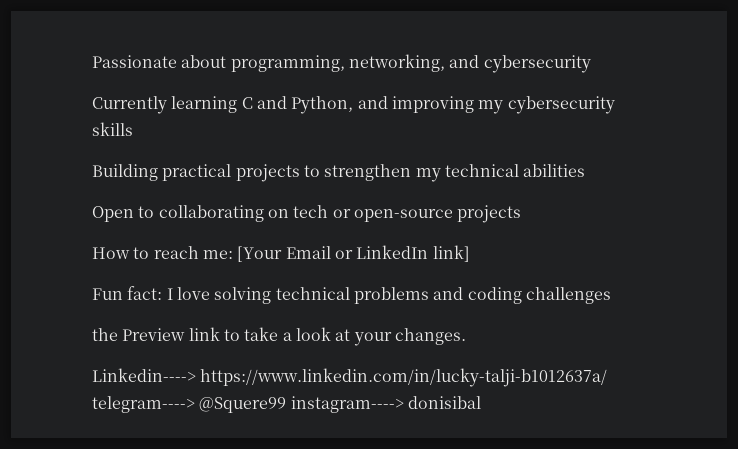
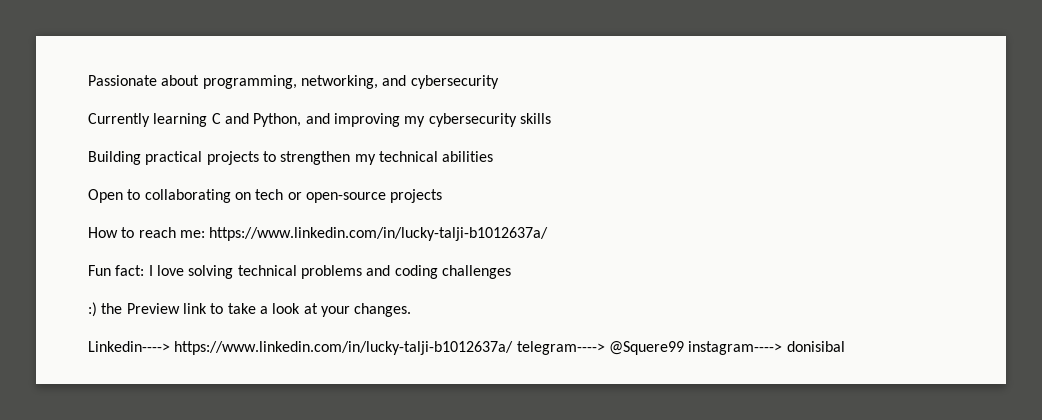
- How to reach me: [Your Email or LinkedIn link]
+ How to reach me: https://www.linkedin.com/in/lucky-talji-b1012637a/
- the Preview link to take a look at your changes.
+ :) the Preview link to take a look at your changes.

